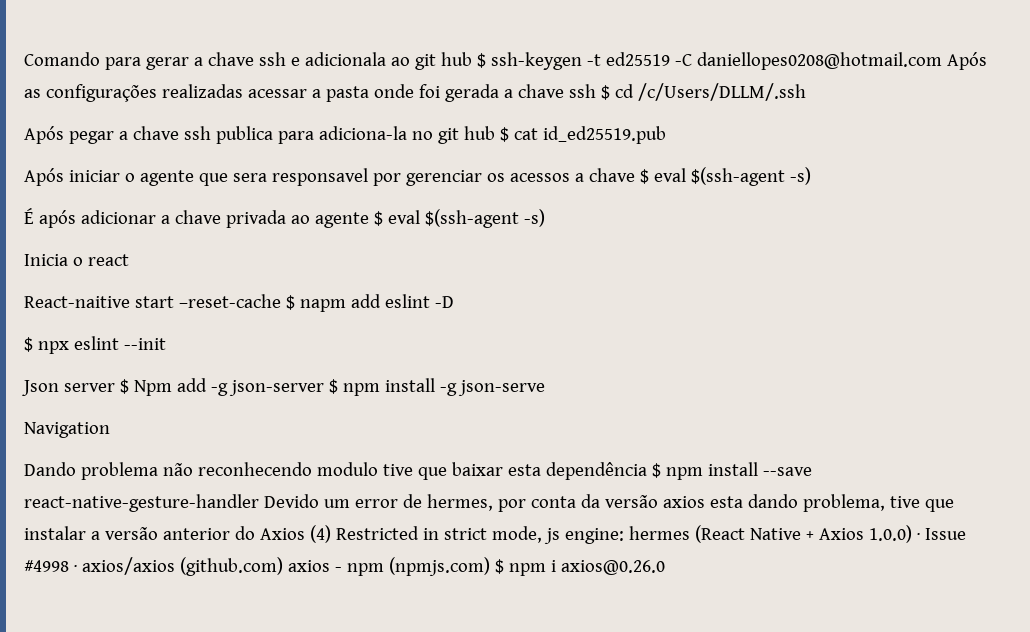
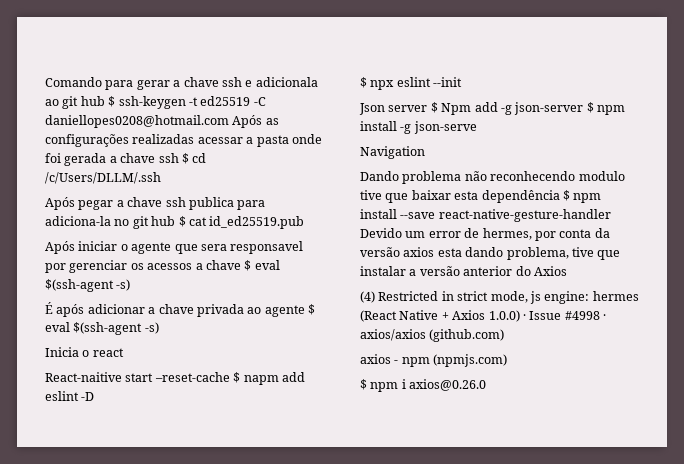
- Dando problema não reconhecendo modulo tive que baixar esta dependência $ npm install --save react-native-gesture-handler Devido um error de hermes, por conta da versão axios esta dando problema, tive que instalar a versão anterior do Axios (4) Restricted in strict mode, js engine:
+ Dando problema não reconhecendo modulo tive que baixar esta dependência $ npm install --save react-native-gesture-handler Devido um error de hermes, por conta da versão axios esta dando problema, tive que instalar a versão anterior do Axios
+ (4) Restricted in strict mode, js engine:
- hermes (React Native + Axios 1.0.0) · Issue #4998 · axios/axios (github.com) axios - npm (npmjs.com) $ npm i axios@0.26.0
+ hermes (React Native + Axios 1.0.0) · Issue #4998 · axios/axios (github.com)
+ axios - npm (npmjs.com)
+ $ npm i axios@0.26.0

